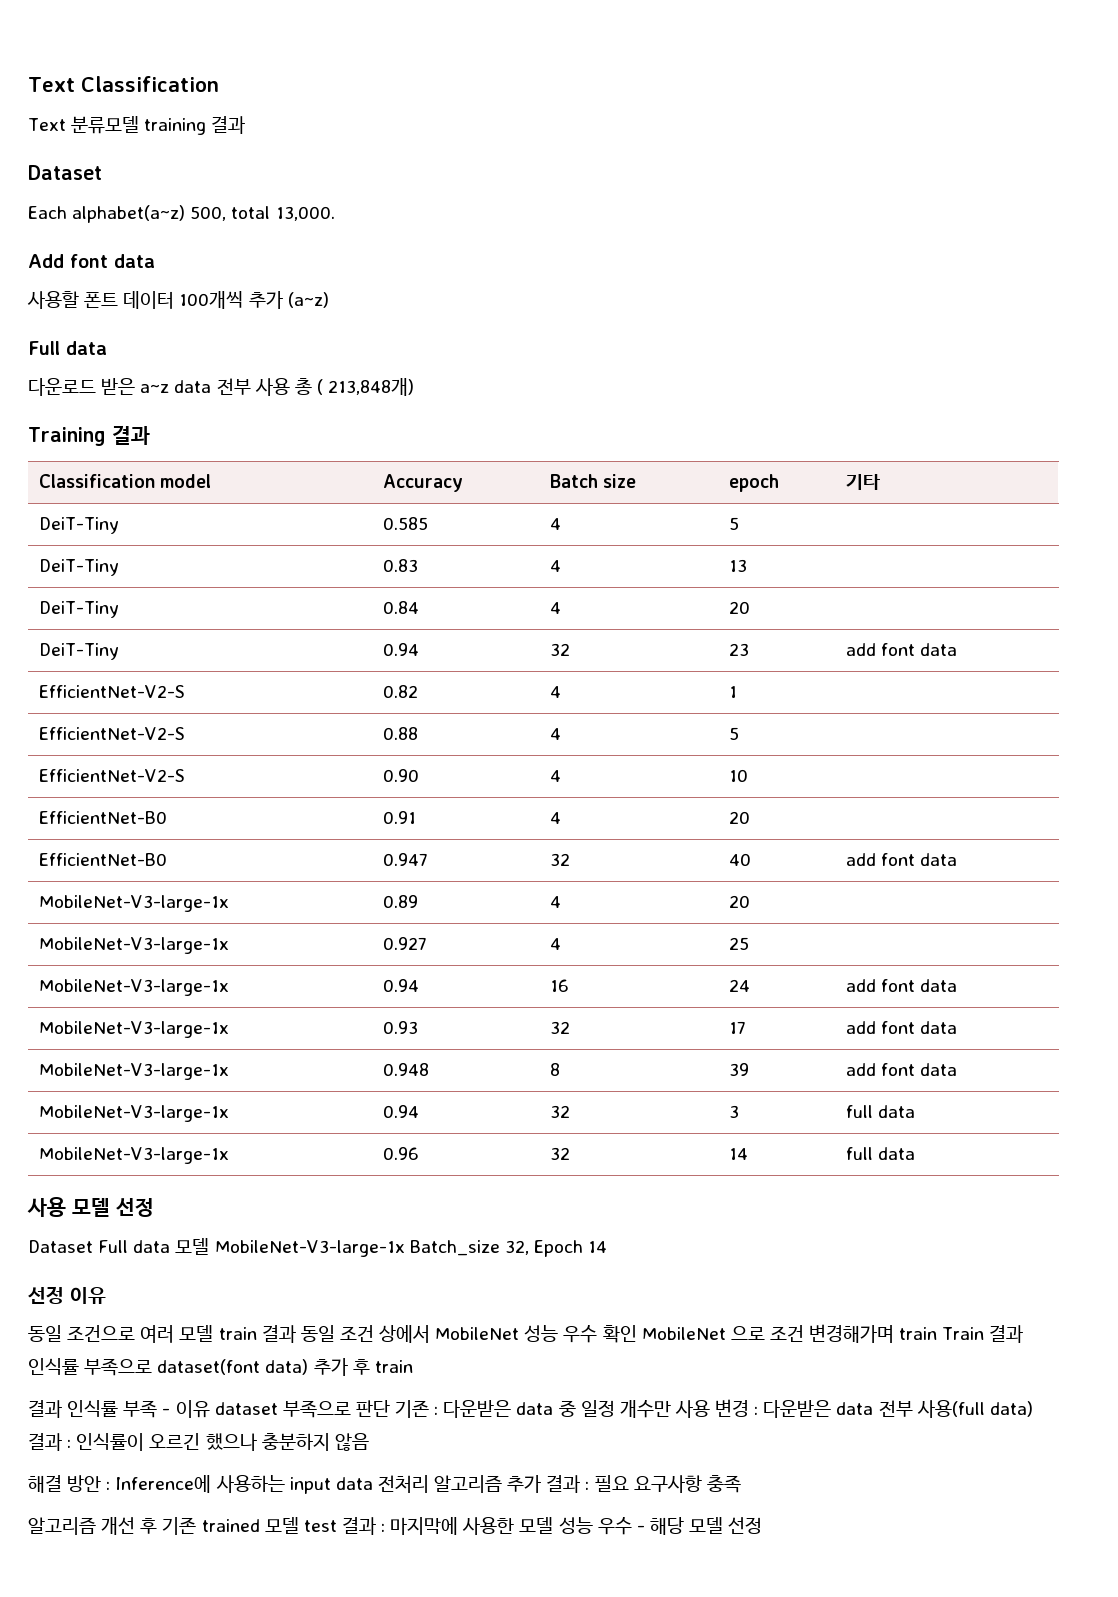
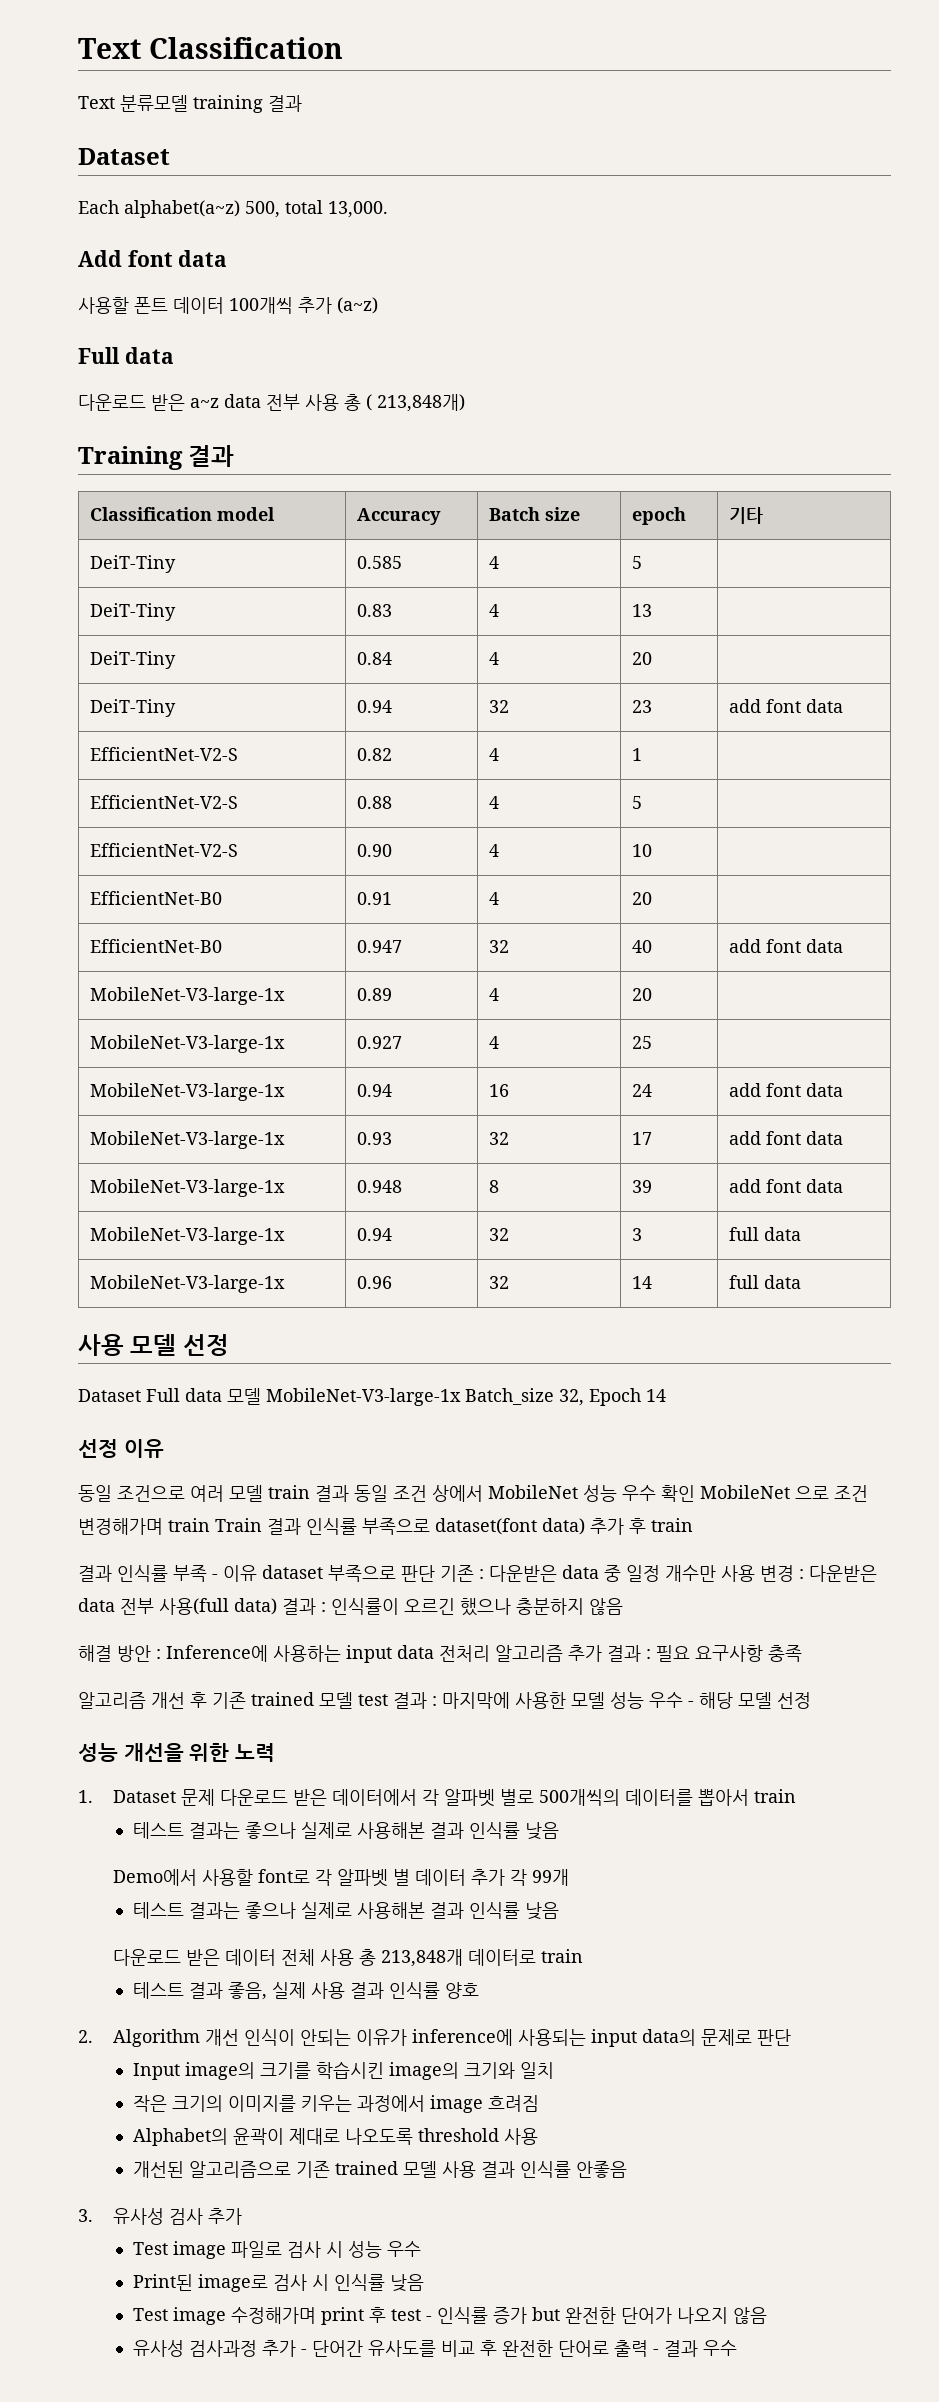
+ 성능 개선을 위한 노력
+ 1. Dataset 문제 다운로드 받은 데이터에서 각 알파벳 별로 500개씩의 데이터를 뽑아서 train
+ 테스트 결과는 좋으나 실제로 사용해본 결과 인식률 낮음
+ Demo에서 사용할 font로 각 알파벳 별 데이터 추가 각 99개
+ 테스트 결과는 좋으나 실제로 사용해본 결과 인식률 낮음
+ 다운로드 받은 데이터 전체 사용 총 213,848개 데이터로 train
+ 테스트 결과 좋음, 실제 사용 결과 인식률 양호
+ 2. Algorithm 개선 인식이 안되는 이유가 inference에 사용되는 input data의 문제로 판단
+ Input image의 크기를 학습시킨 image의 크기와 일치
+ 작은 크기의 이미지를 키우는 과정에서 image 흐려짐
+ Alphabet의 윤곽이 제대로 나오도록 threshold 사용
+ 개선된 알고리즘으로 기존 trained 모델 사용 결과 인식률 안좋음
+ 3. 유사성 검사 추가
+ Test image 파일로 검사 시 성능 우수
+ Print된 image로 검사 시 인식률 낮음
+ Test image 수정해가며 print 후 test - 인식률 증가 but 완전한 단어가 나오지 않음
+ 유사성 검사과정 추가 - 단어간 유사도를 비교 후 완전한 단어로 출력 - 결과 우수

